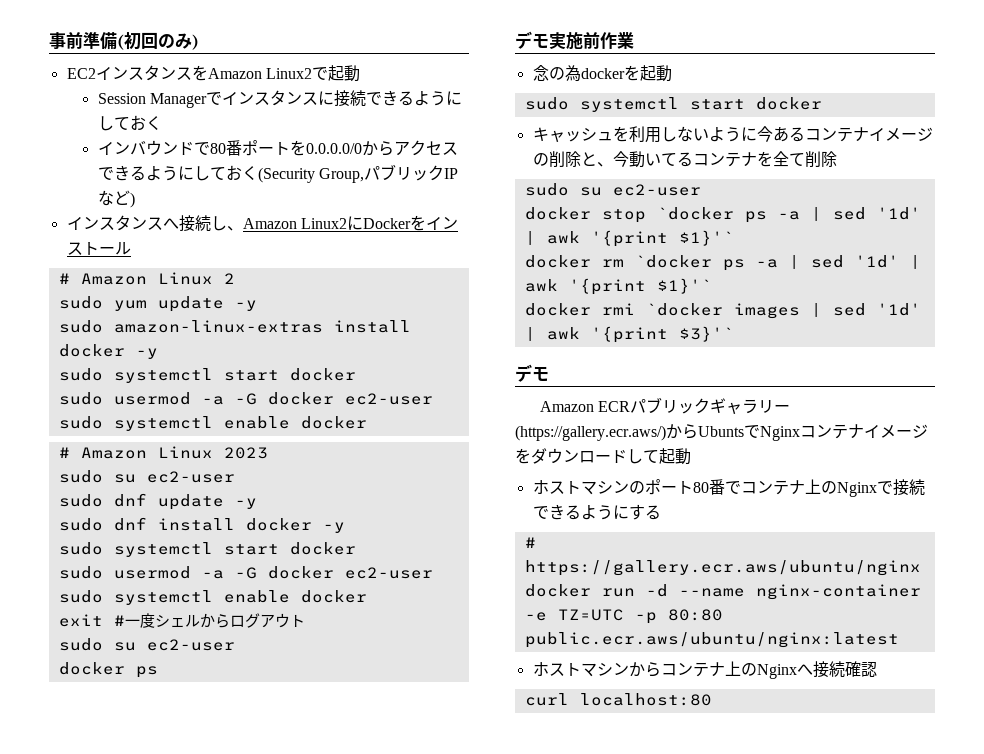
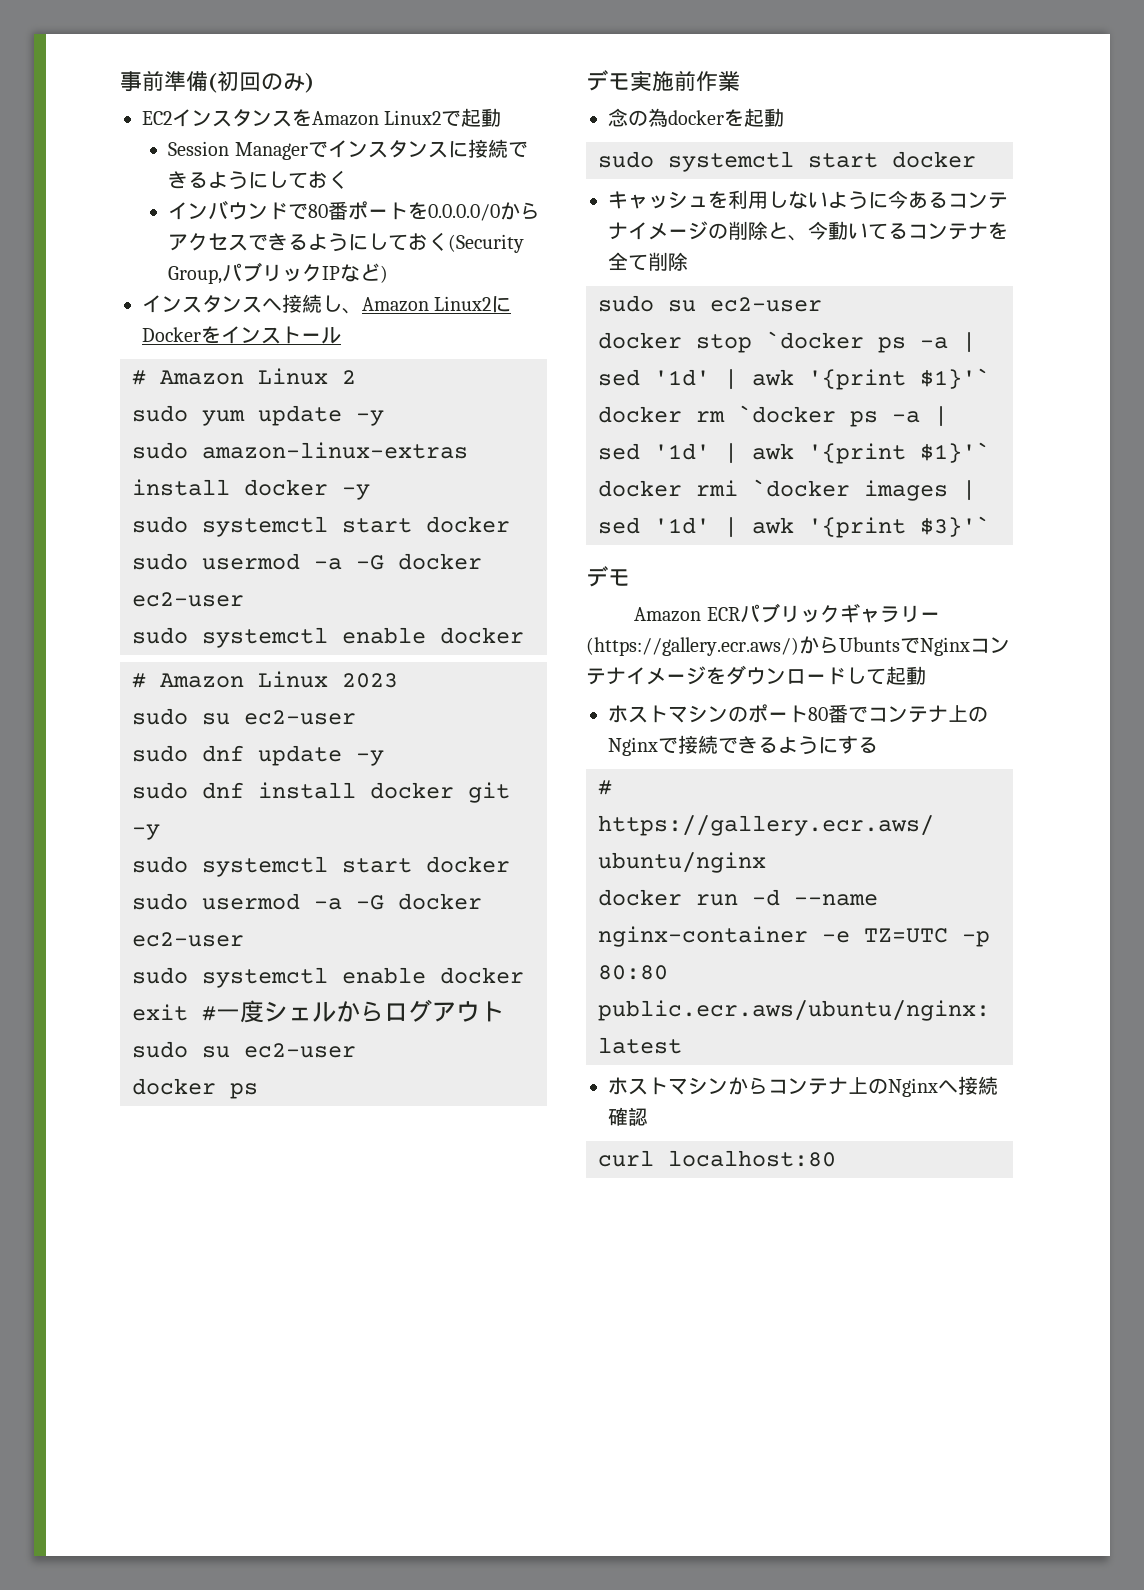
- sudo dnf install docker -y
+ sudo dnf install docker git -y

